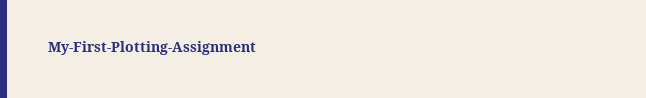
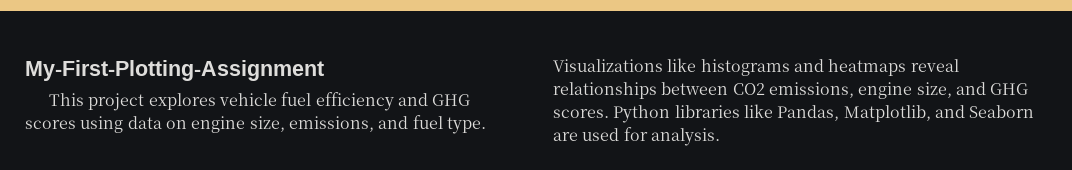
+ This project explores vehicle fuel efficiency and GHG scores using data on engine size, emissions, and fuel type. Visualizations like histograms and heatmaps reveal relationships between CO2 emissions, engine size, and GHG scores. Python libraries like Pandas, Matplotlib, and Seaborn are used for analysis.

